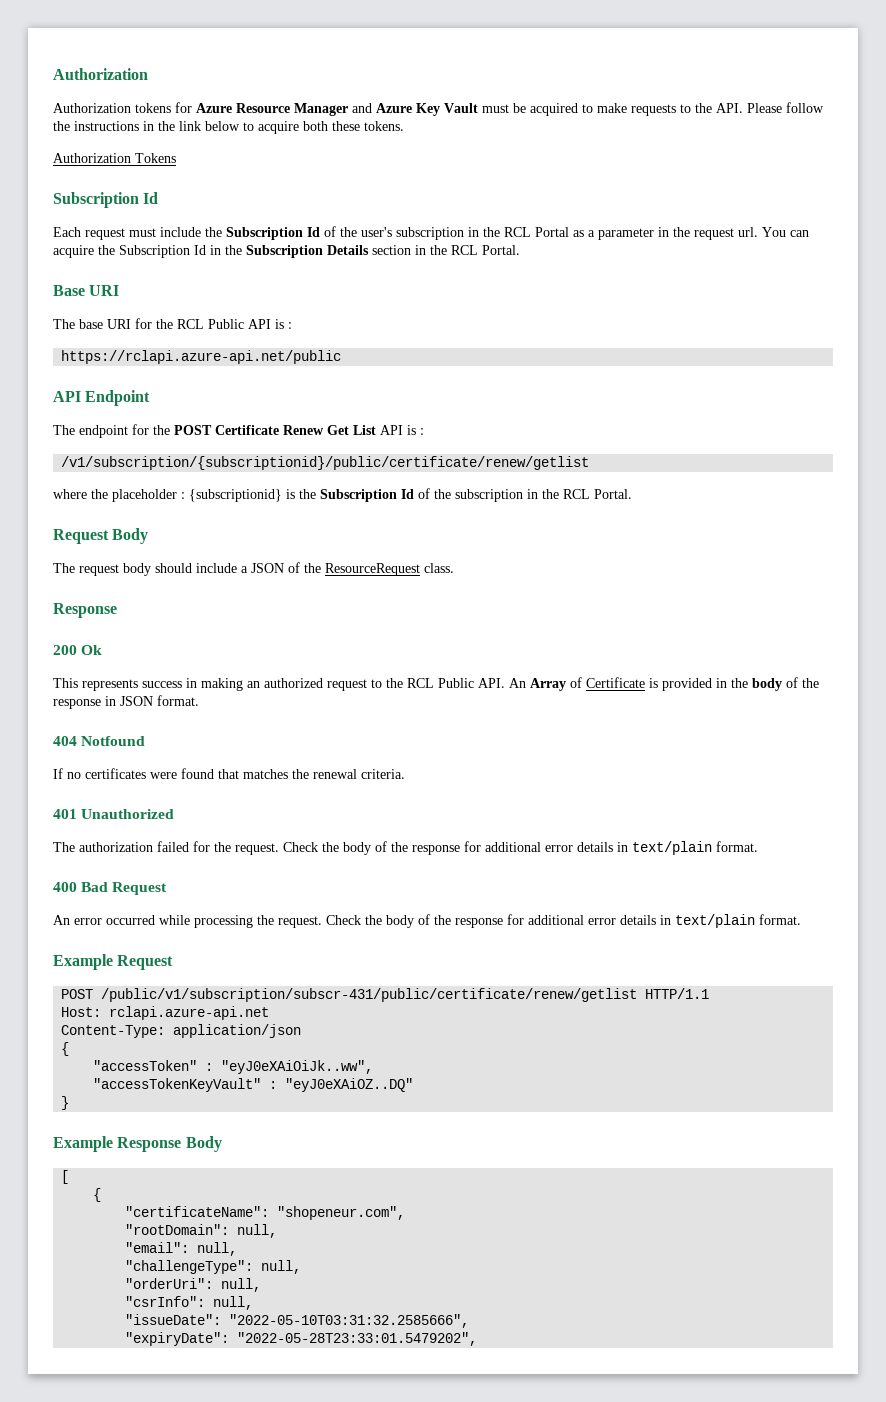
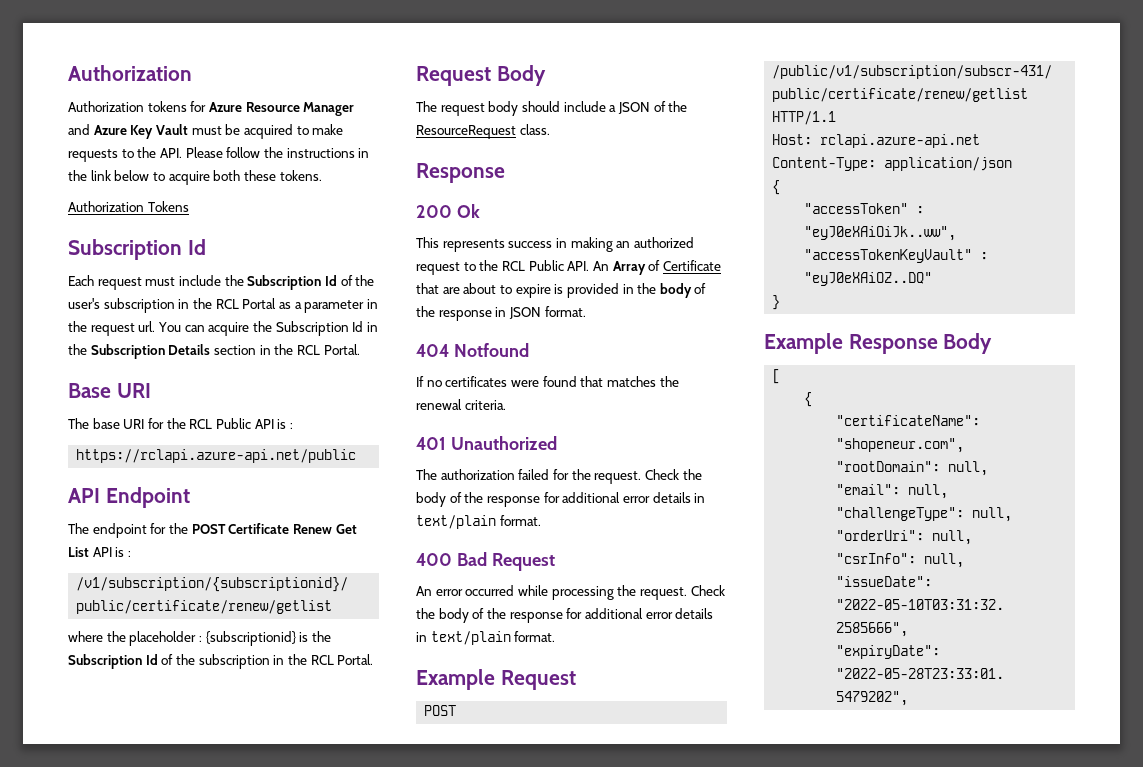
- This represents success in making an authorized request to the RCL Public API. An Array of Certificate is provided in the body of the response in JSON format.
+ This represents success in making an authorized request to the RCL Public API. An Array of Certificate that are about to expire is provided in the body of the response in JSON format.

